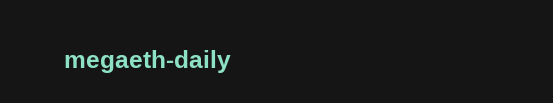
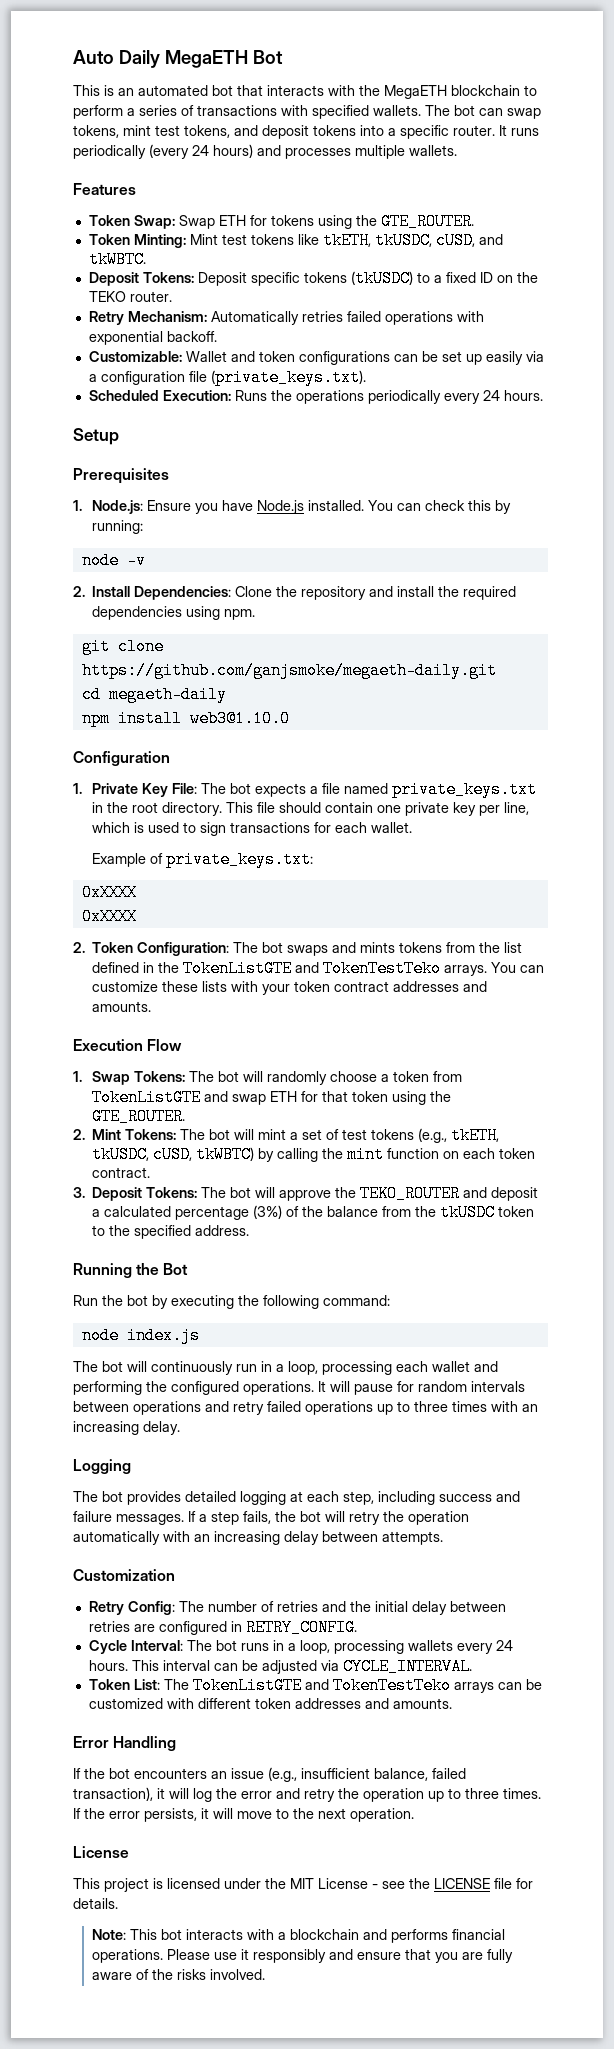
- megaeth-daily
+ Auto Daily MegaETH Bot
+ This is an automated bot that interacts with the MegaETH blockchain to perform a series of transactions with specified wallets. The bot can swap tokens, mint test tokens, and deposit tokens into a specific router. It runs periodically (every 24 hours) and processes multiple wallets.
+ Features
+ Token Swap: Swap ETH for tokens using the GTE_ROUTER.
+ Token Minting: Mint test tokens like tkETH, tkUSDC, cUSD, and tkWBTC.
+ Deposit Tokens: Deposit specific tokens (tkUSDC) to a fixed ID on the TEKO router.
+ Retry Mechanism: Automatically retries failed operations with exponential backoff.
+ Customizable: Wallet and token configurations can be set up easily via a configuration file (private_keys.txt).
+ Scheduled Execution: Runs the operations periodically every 24 hours.
+ Setup
+ Prerequisites
+ 1. Node.js: Ensure you have Node.js installed. You can check this by running:
+ node -v
+ 2. Install Dependencies: Clone the repository and install the required dependencies using npm.
+ git clone https://github.com/ganjsmoke/megaeth-daily.git
+ cd megaeth-daily
+ npm install web3@1.10.0
+ Configuration
+ 1. Private Key File: The bot expects a file named private_keys.txt in the root directory. This file should contain one private key per line, which is used to sign transactions for each wallet.
+ Example of private_keys.txt:
+ 0xXXXX
+ 0xXXXX
+ 2. Token Configuration: The bot swaps and mints tokens from the list defined in the TokenListGTE and TokenTestTeko arrays. You can customize these lists with your token contract addresses and amounts.
+ Execution Flow
+ 1. Swap Tokens: The bot will randomly choose a token from TokenListGTE and swap ETH for that token using the GTE_ROUTER.
+ 2. Mint Tokens: The bot will mint a set of test tokens (e.g., tkETH, tkUSDC, cUSD, tkWBTC) by calling the mint function on each token contract.
+ 3. Deposit Tokens: The bot will approve the TEKO_ROUTER and deposit a calculated percentage (3%) of the balance from the tkUSDC token to the specified address.
+ Running the Bot
+ Run the bot by executing the following command:
+ node index.js
+ The bot will continuously run in a loop, processing each wallet and performing the configured operations. It will pause for random intervals between operations and retry failed operations up to three times with an increasing delay.
+ Logging
+ The bot provides detailed logging at each step, including success and failure messages. If a step fails, the bot will retry the operation automatically with an increasing delay between attempts.
+ Customization
+ Retry Config: The number of retries and the initial delay between retries are configured in RETRY_CONFIG.
+ Cycle Interval: The bot runs in a loop, processing wallets every 24 hours. This interval can be adjusted via CYCLE_INTERVAL.
+ Token List: The TokenListGTE and TokenTestTeko arrays can be customized with different token addresses and amounts.
+ Error Handling
+ If the bot encounters an issue (e.g., insufficient balance, failed transaction), it will log the error and retry the operation up to three times. If the error persists, it will move to the next operation.
+ License
+ This project is licensed under the MIT License - see the LICENSE file for details.
+ Note: This bot interacts with a blockchain and performs financial operations. Please use it responsibly and ensure that you are fully aware of the risks involved.

